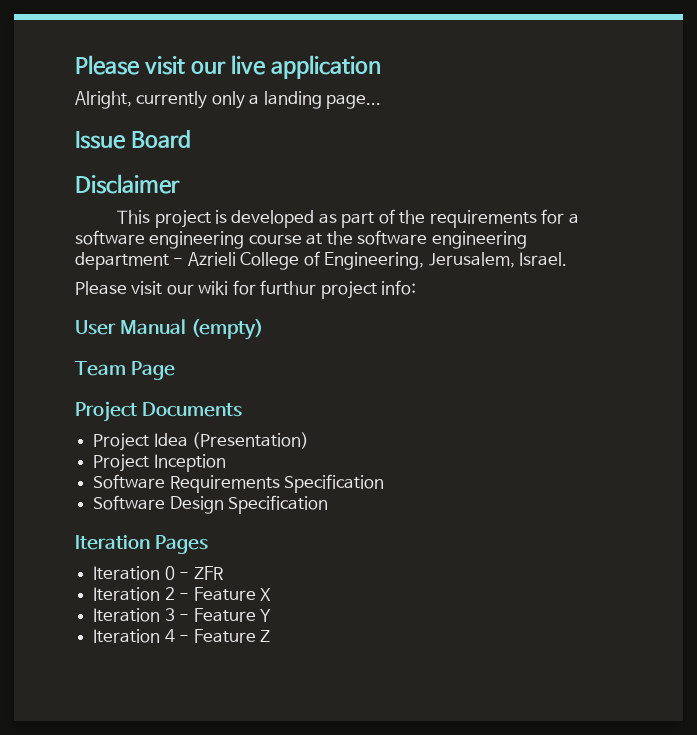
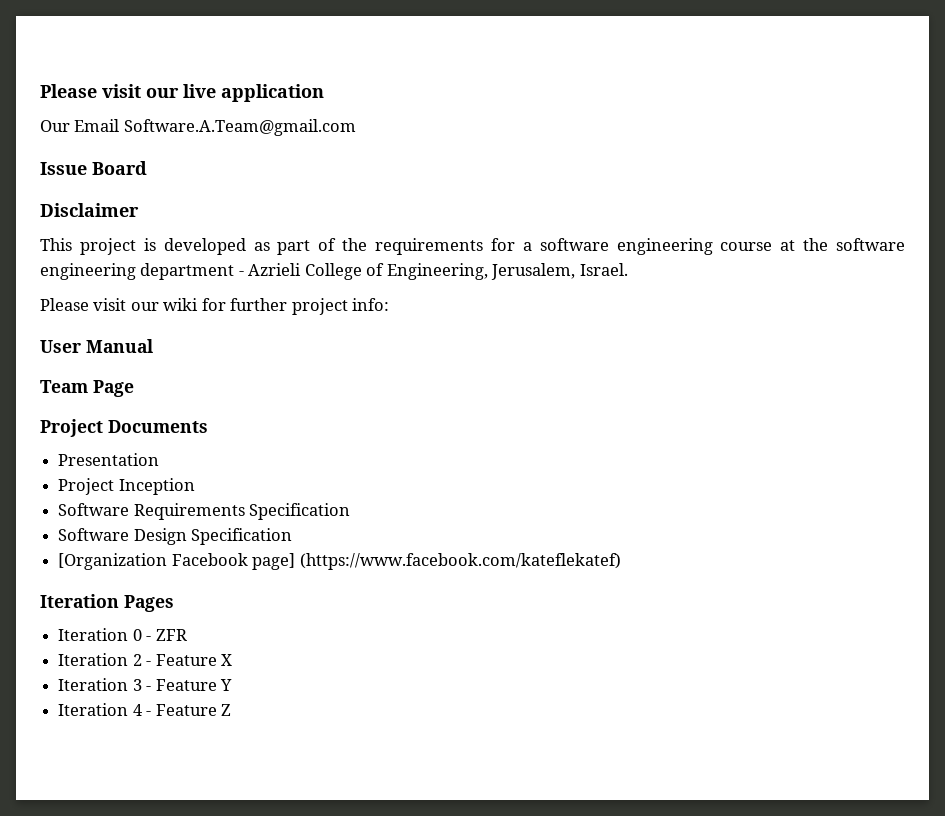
- Alright, currently only a landing page...
+ Our Email Software.A.Team@gmail.com
- Please visit our wiki for furthur project info:
+ Please visit our wiki for further project info:
- User Manual (empty)
+ User Manual
- Project Idea (Presentation)
+ Presentation
+ [Organization Facebook page] (https://www.facebook.com/kateflekatef)

